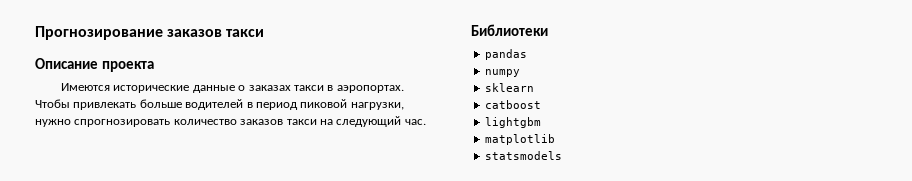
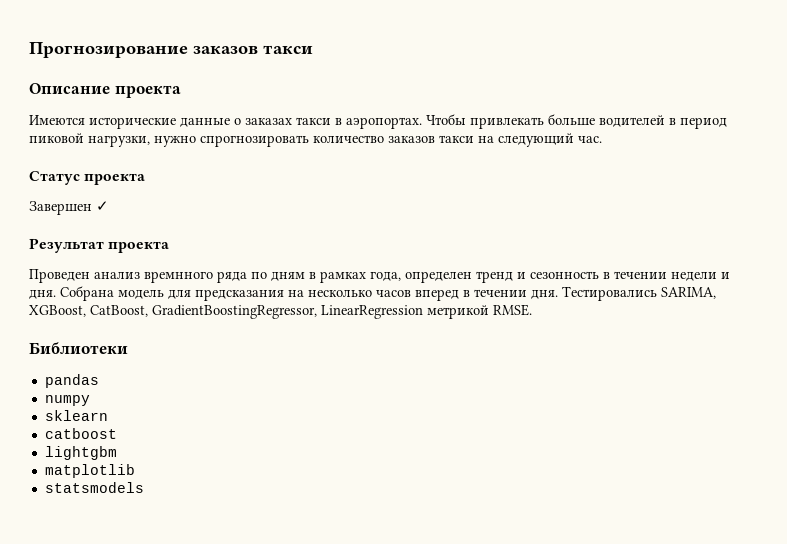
+ Статус проекта
+ Завершен ✓
+ Результат проекта
+ Проведен анализ времнного ряда по дням в рамках года, определен тренд и сезонность в течении недели и дня. Собрана модель для предсказания на несколько часов вперед в течении дня. Тестировались SARIMA, XGBoost, CatBoost, GradientBoostingRegressor, LinearRegression метрикой RMSE.

